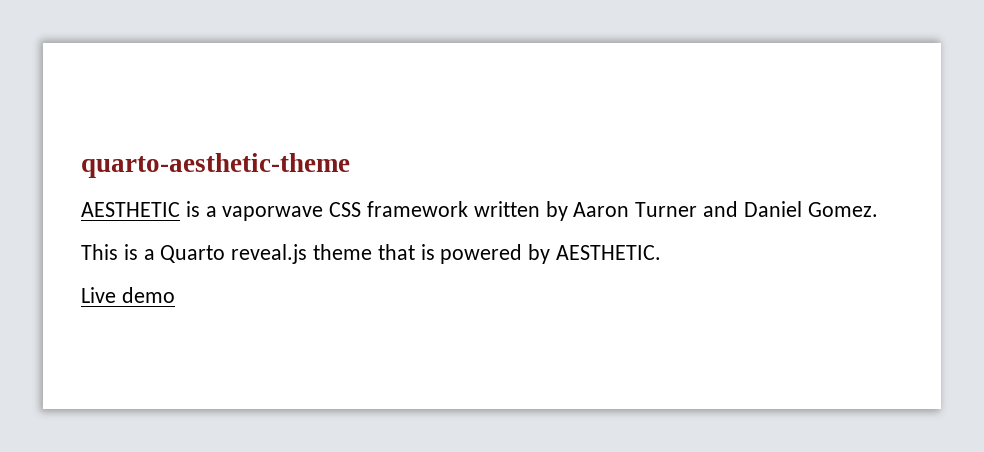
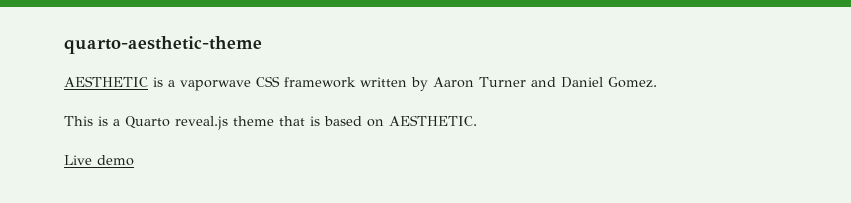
- This is a Quarto reveal.js theme that is powered by AESTHETIC.
+ This is a Quarto reveal.js theme that is based on AESTHETIC.

